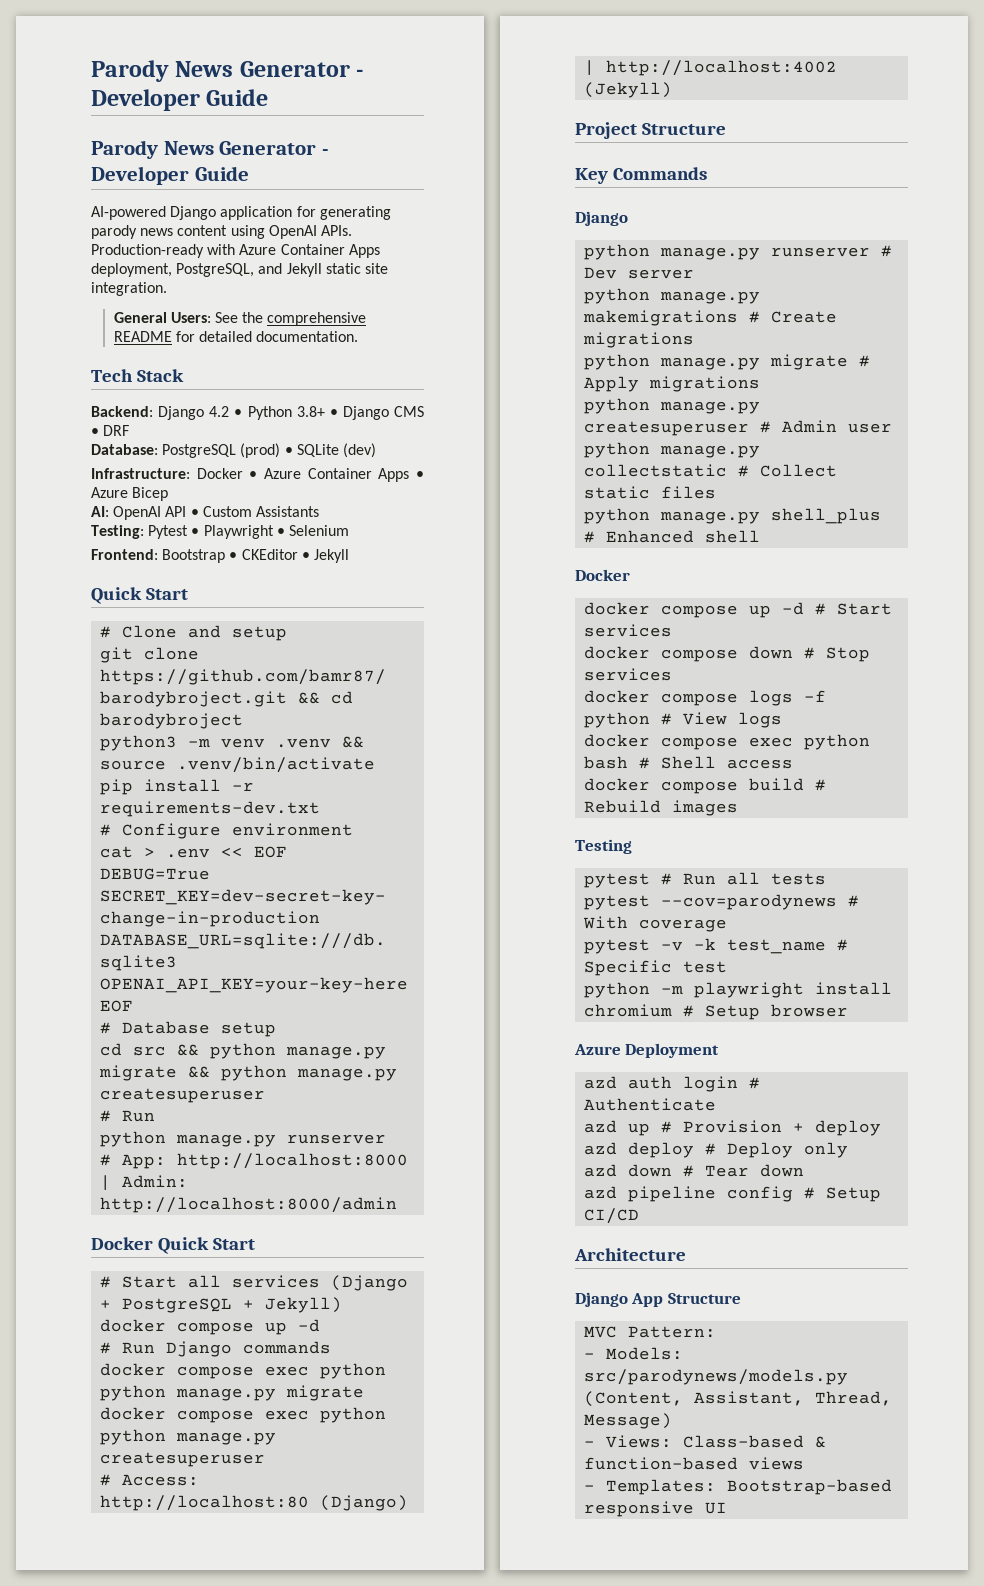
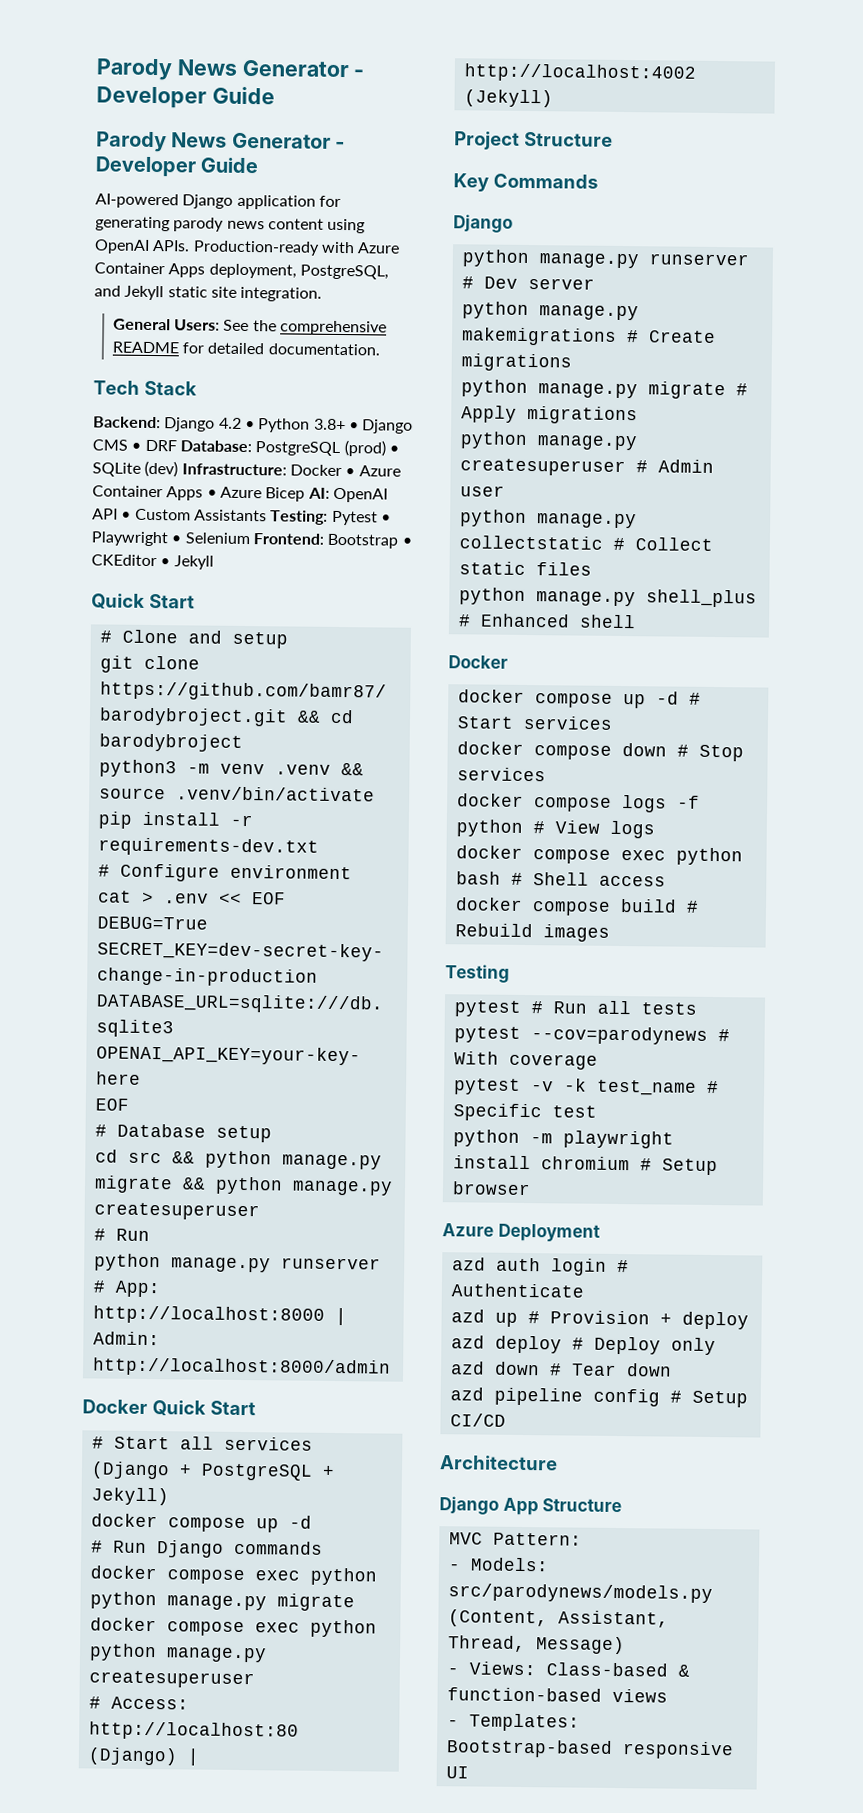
- Backend: Django 4.2 • Python 3.8+ • Django CMS • DRF
- Database: PostgreSQL (prod) • SQLite (dev)
- Infrastructure: Docker • Azure Container Apps • Azure Bicep
- AI: OpenAI API • Custom Assistants
- Testing: Pytest • Playwright • Selenium
- Frontend: Bootstrap • CKEditor • Jekyll
+ Backend: Django 4.2 • Python 3.8+ • Django CMS • DRF Database: PostgreSQL (prod) • SQLite (dev) Infrastructure: Docker • Azure Container Apps • Azure Bicep AI: OpenAI API • Custom Assistants Testing: Pytest • Playwright • Selenium Frontend: Bootstrap • CKEditor • Jekyll

